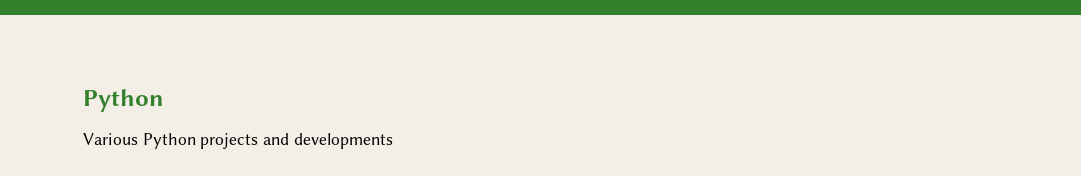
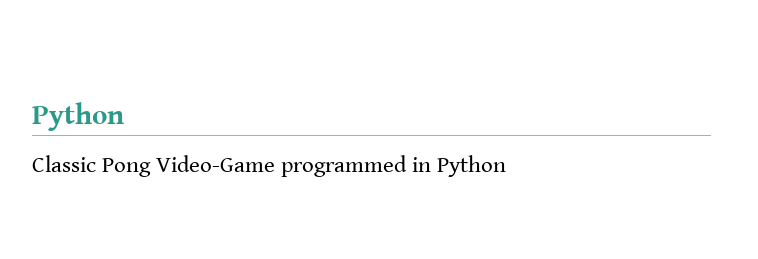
- Various Python projects and developments
+ Classic Pong Video-Game programmed in Python

